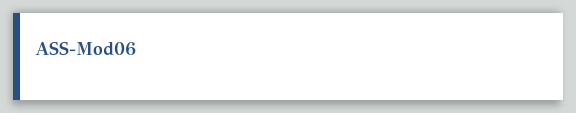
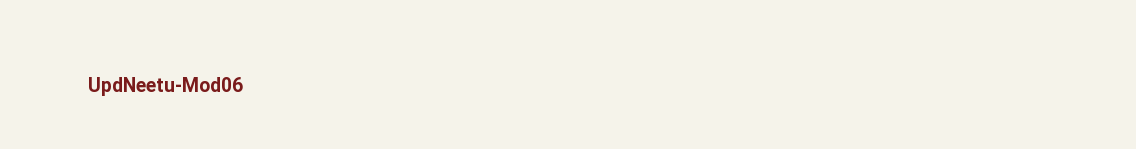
- ASS-Mod06
+ UpdNeetu-Mod06

